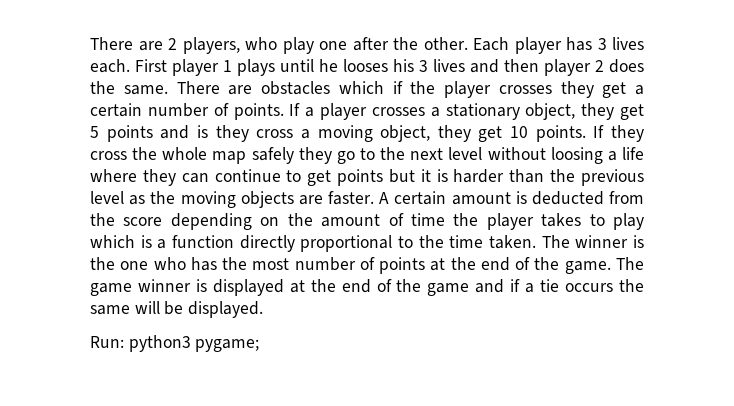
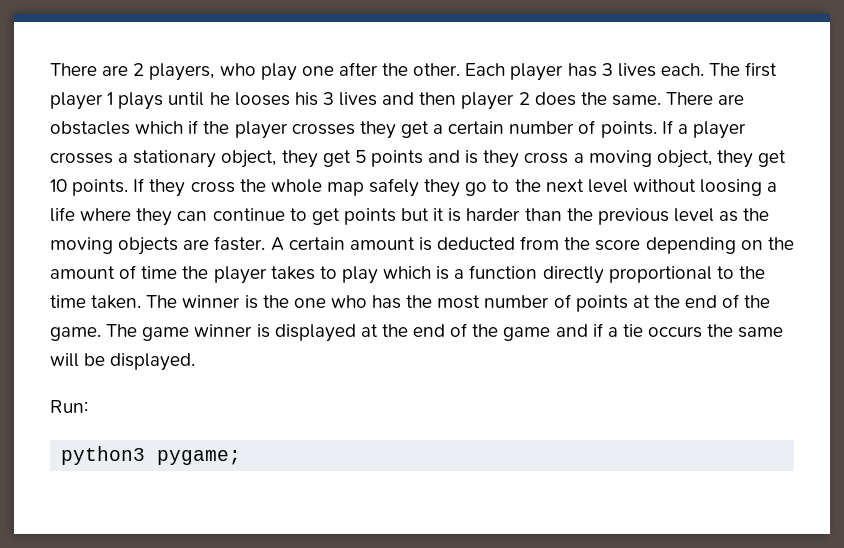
- First player 1 plays until he looses his 3 lives and then player 2 does the same.
+ The first player 1 plays until he looses his 3 lives and then player 2 does the same.
- Run: python3 pygame;
+ Run:
+ python3 pygame;

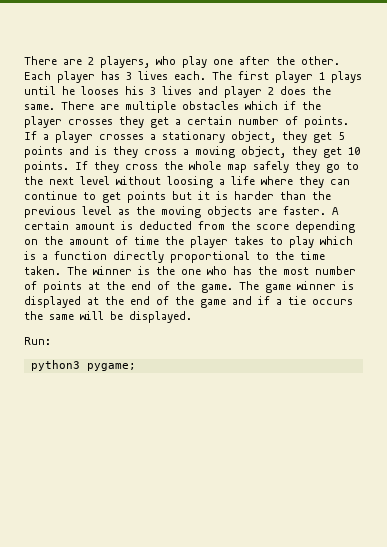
- The first player 1 plays until he looses his 3 lives and then player 2 does the same.
+ The first player 1 plays until he looses his 3 lives and player 2 does the same.
- There are obstacles which if the player crosses they get a certain number of points.
+ There are multiple obstacles which if the player crosses they get a certain number of points.

